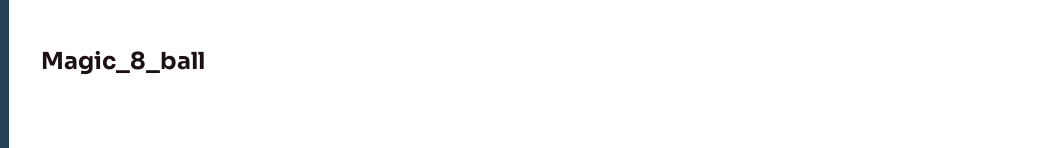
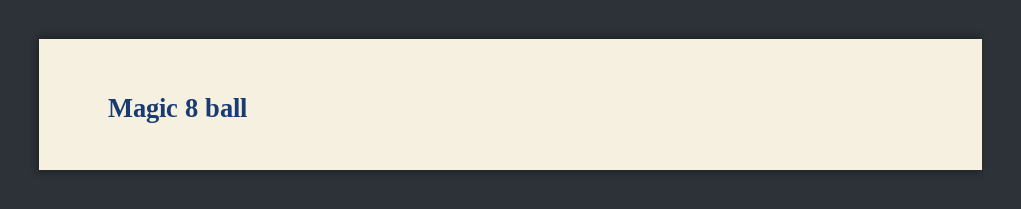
- Magic_8_ball
+ Magic 8 ball

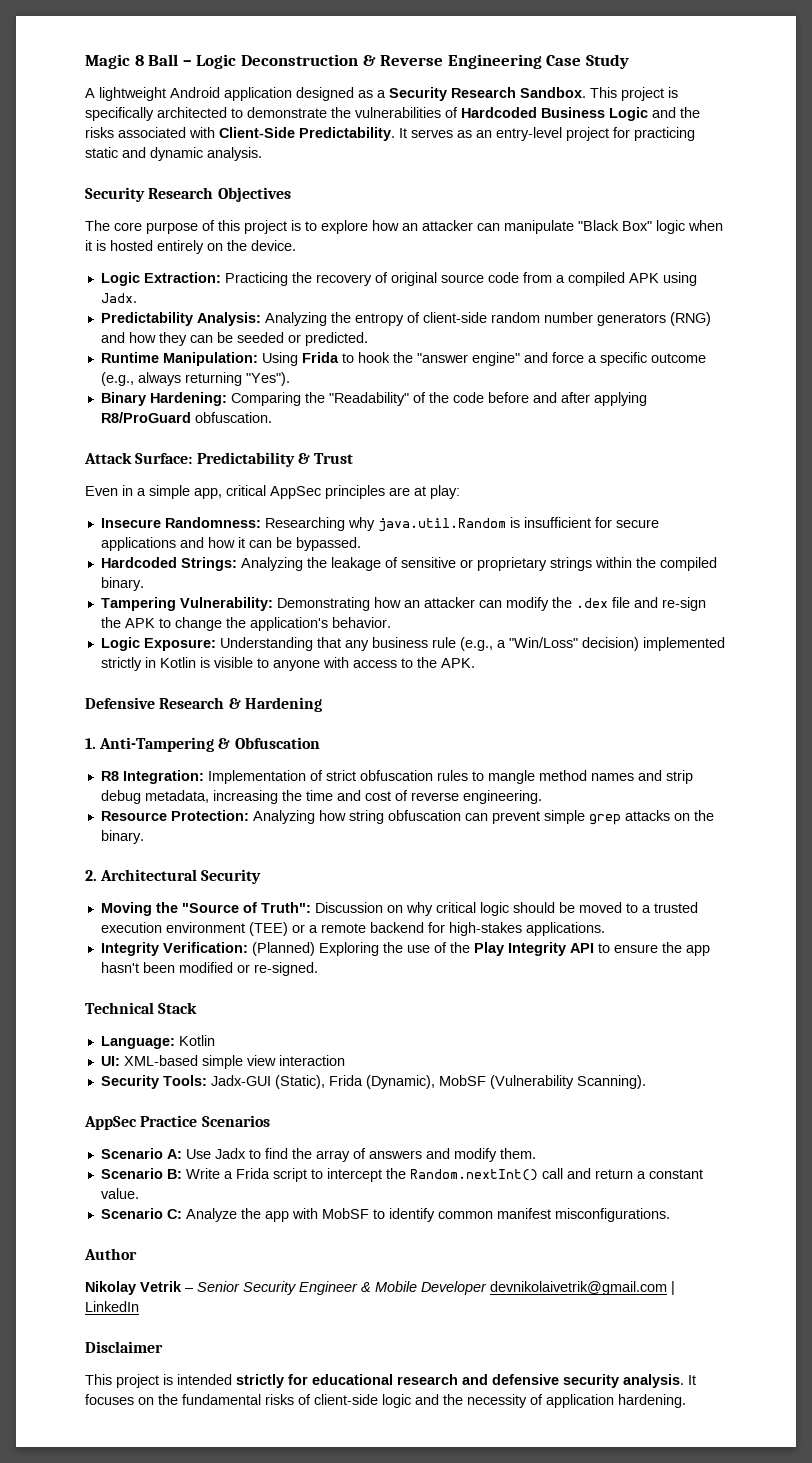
- Magic 8 ball
+ Magic 8 Ball – Logic Deconstruction & Reverse Engineering Case Study
+ A lightweight Android application designed as a Security Research Sandbox. This project is specifically architected to demonstrate the vulnerabilities of Hardcoded Business Logic and the risks associated with Client-Side Predictability. It serves as an entry-level project for practicing static and dynamic analysis.
+ Security Research Objectives
+ The core purpose of this project is to explore how an attacker can manipulate "Black Box" logic when it is hosted entirely on the device.
+ Logic Extraction: Practicing the recovery of original source code from a compiled APK using Jadx.
+ Predictability Analysis: Analyzing the entropy of client-side random number generators (RNG) and how they can be seeded or predicted.
+ Runtime Manipulation: Using Frida to hook the "answer engine" and force a specific outcome (e.g., always returning "Yes").
+ Binary Hardening: Comparing the "Readability" of the code before and after applying R8/ProGuard obfuscation.
+ Attack Surface: Predictability & Trust
+ Even in a simple app, critical AppSec principles are at play:
+ Insecure Randomness: Researching why java.util.Random is insufficient for secure applications and how it can be bypassed.
+ Hardcoded Strings: Analyzing the leakage of sensitive or proprietary strings within the compiled binary.
+ Tampering Vulnerability: Demonstrating how an attacker can modify the .dex file and re-sign the APK to change the application's behavior.
+ Logic Exposure: Understanding that any business rule (e.g., a "Win/Loss" decision) implemented strictly in Kotlin is visible to anyone with access to the APK.
+ Defensive Research & Hardening
+ 1. Anti-Tampering & Obfuscation
+ R8 Integration: Implementation of strict obfuscation rules to mangle method names and strip debug metadata, increasing the time and cost of reverse engineering.
+ Resource Protection: Analyzing how string obfuscation can prevent simple grep attacks on the binary.
+ 2. Architectural Security
+ Moving the "Source of Truth": Discussion on why critical logic should be moved to a trusted execution environment (TEE) or a remote backend for high-stakes applications.
+ Integrity Verification: (Planned) Exploring the use of the Play Integrity API to ensure the app hasn't been modified or re-signed.
+ Technical Stack
+ Language: Kotlin
+ UI: XML-based simple view interaction
+ Security Tools: Jadx-GUI (Static), Frida (Dynamic), MobSF (Vulnerability Scanning).
+ AppSec Practice Scenarios
+ Scenario A: Use Jadx to find the array of answers and modify them.
+ Scenario B: Write a Frida script to intercept the Random.nextInt() call and return a constant value.
+ Scenario C: Analyze the app with MobSF to identify common manifest misconfigurations.
+ Author
+ Nikolay Vetrik – Senior Security Engineer & Mobile Developer devnikolaivetrik@gmail.com | LinkedIn
+ Disclaimer
+ This project is intended strictly for educational research and defensive security analysis. It focuses on the fundamental risks of client-side logic and the necessity of application hardening.

